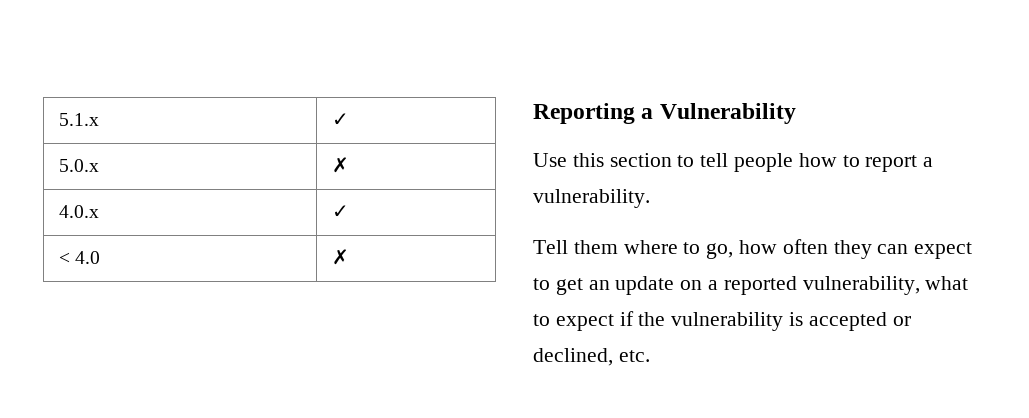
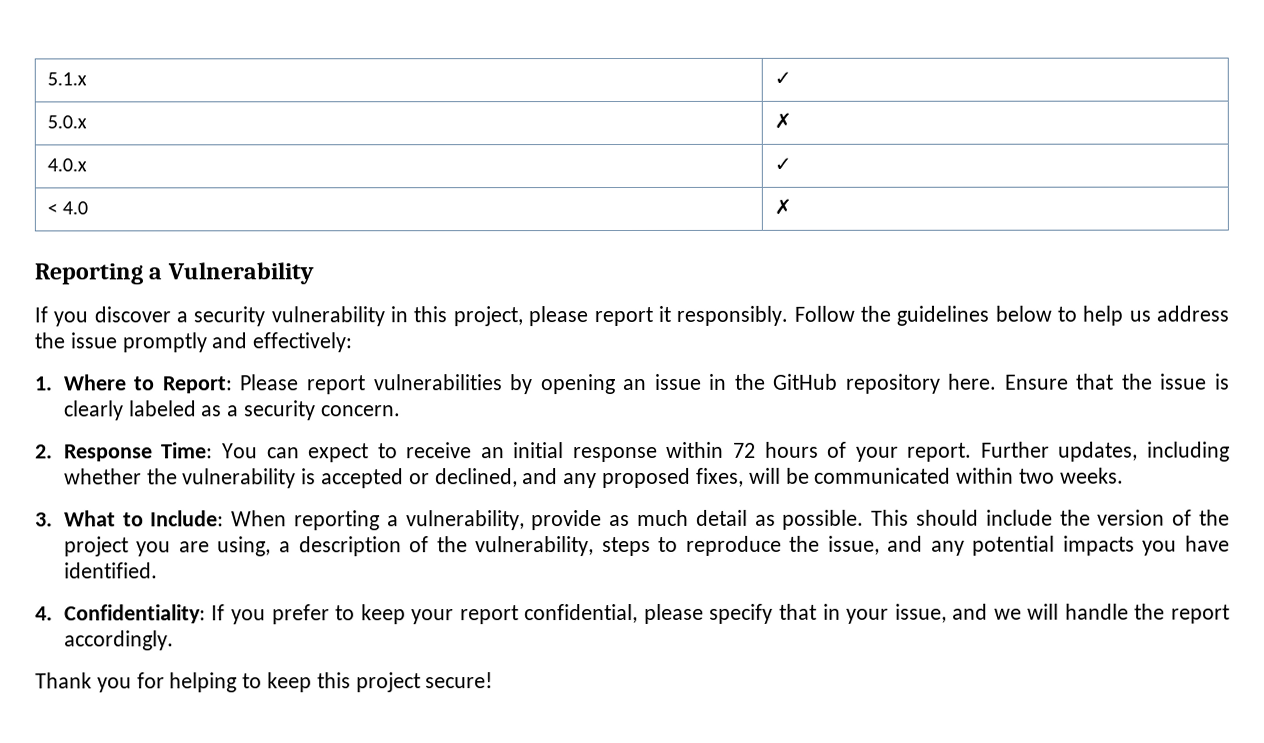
- Use this section to tell people how to report a vulnerability.
- Tell them where to go, how often they can expect to get an update on a reported vulnerability, what to expect if the vulnerability is accepted or declined, etc.
+ If you discover a security vulnerability in this project, please report it responsibly. Follow the guidelines below to help us address the issue promptly and effectively:
+ 1. Where to Report: Please report vulnerabilities by opening an issue in the GitHub repository here. Ensure that the issue is clearly labeled as a security concern.
+ 2. Response Time: You can expect to receive an initial response within 72 hours of your report. Further updates, including whether the vulnerability is accepted or declined, and any proposed fixes, will be communicated within two weeks.
+ 3. What to Include: When reporting a vulnerability, provide as much detail as possible. This should include the version of the project you are using, a description of the vulnerability, steps to reproduce the issue, and any potential impacts you have identified.
+ 4. Confidentiality: If you prefer to keep your report confidential, please specify that in your issue, and we will handle the report accordingly.
+ Thank you for helping to keep this project secure!

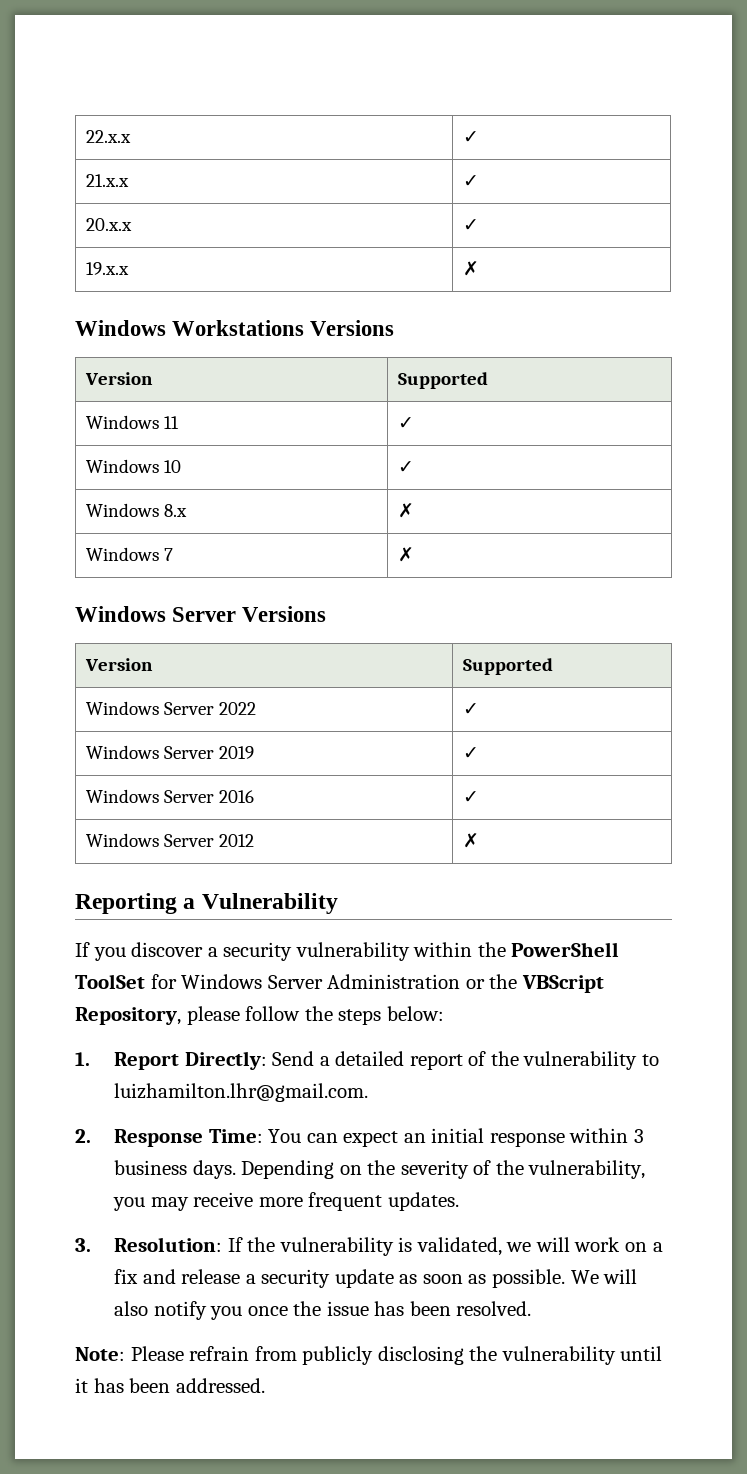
- 5.1.x | ✓
- 5.0.x | ✗
- 4.0.x | ✓
- < 4.0 | ✗
+ 22.x.x | ✓
+ 21.x.x | ✓
+ 20.x.x | ✓
+ 19.x.x | ✗
+ Windows Workstations Versions
+ Version | Supported
+ Windows 11 | ✓
+ Windows 10 | ✓
+ Windows 8.x | ✗
+ Windows 7 | ✗
+ Windows Server Versions
+ Version | Supported
+ Windows Server 2022 | ✓
+ Windows Server 2019 | ✓
+ Windows Server 2016 | ✓
+ Windows Server 2012 | ✗
- If you discover a security vulnerability in this project, please report it responsibly. Follow the guidelines below to help us address the issue promptly and effectively:
- 1. Where to Report: Please report vulnerabilities by opening an issue in the GitHub repository here. Ensure that the issue is clearly labeled as a security concern.
+ If you discover a security vulnerability within the PowerShell ToolSet for Windows Server Administration or the VBScript Repository, please follow the steps below:
+ 1. Report Directly: Send a detailed report of the vulnerability to luizhamilton.lhr@gmail.com.
- 2. Response Time: You can expect to receive an initial response within 72 hours of your report. Further updates, including whether the vulnerability is accepted or declined, and any proposed fixes, will be communicated within two weeks.
- 3. What to Include: When reporting a vulnerability, provide as much detail as possible. This should include the version of the project you are using, a description of the vulnerability, steps to reproduce the issue, and any potential impacts you have identified.
- 4. Confidentiality: If you prefer to keep your report confidential, please specify that in your issue, and we will handle the report accordingly.
- Thank you for helping to keep this project secure!
+ 2. Response Time: You can expect an initial response within 3 business days. Depending on the severity of the vulnerability, you may receive more frequent updates.
+ 3. Resolution: If the vulnerability is validated, we will work on a fix and release a security update as soon as possible. We will also notify you once the issue has been resolved.
+ Note: Please refrain from publicly disclosing the vulnerability until it has been addressed.

